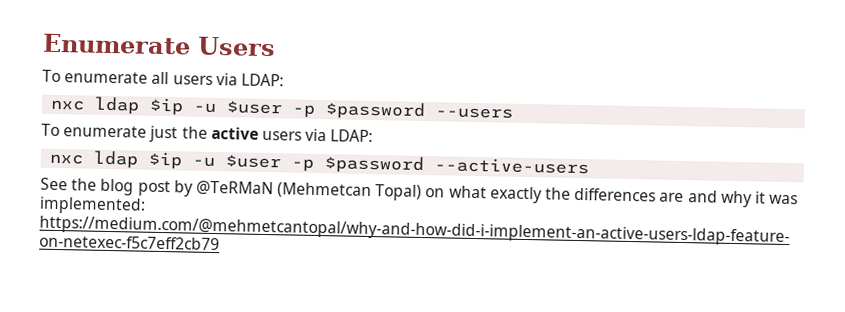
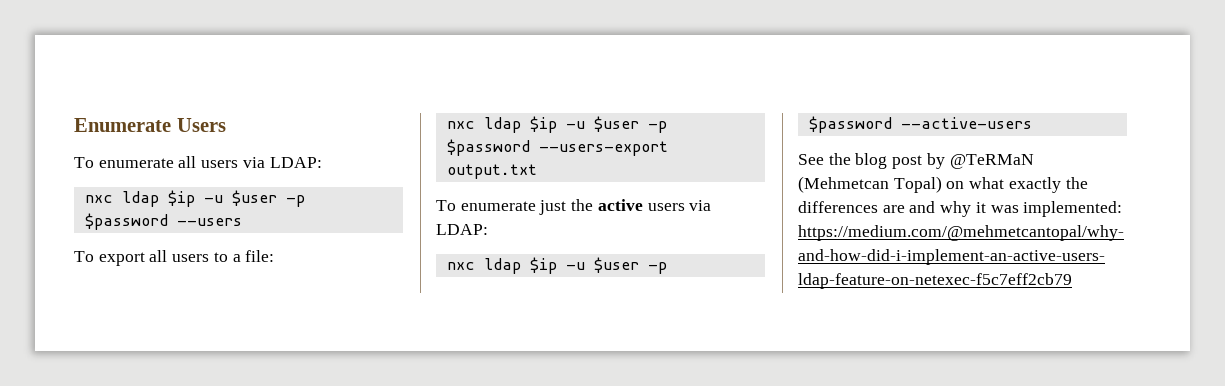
+ To export all users to a file:
+ nxc ldap $ip -u $user -p $password --users-export output.txt

